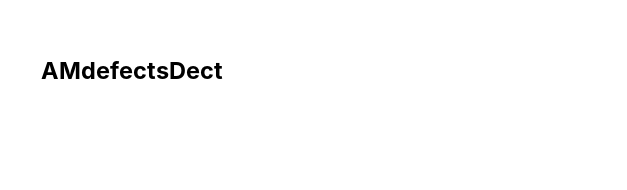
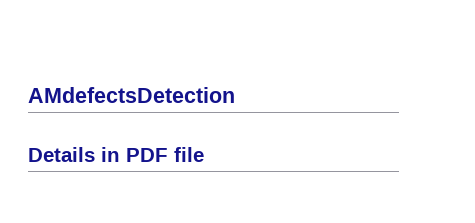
- AMdefectsDect
+ AMdefectsDetection
+ Details in PDF file

